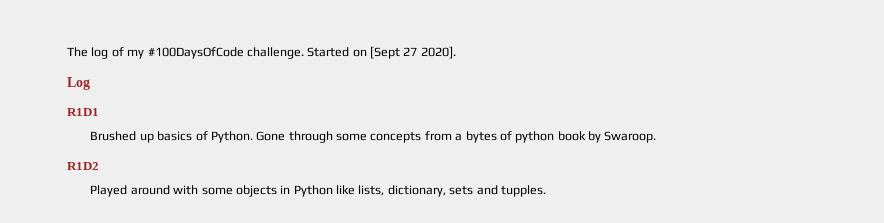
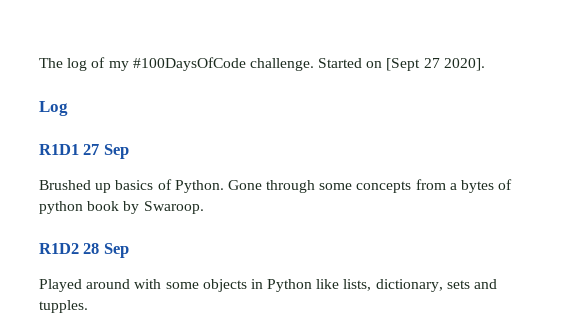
- R1D1
+ R1D1 27 Sep
- R1D2
+ R1D2 28 Sep

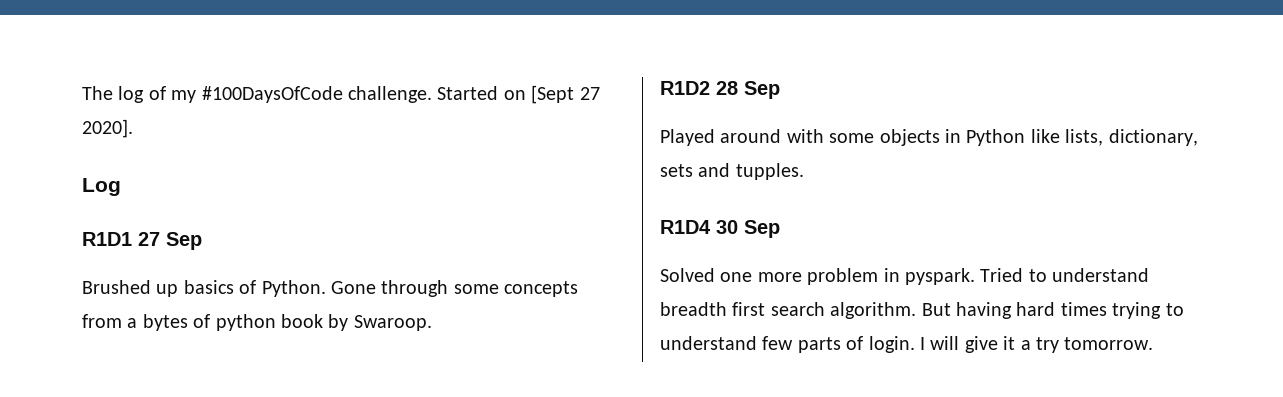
+ R1D4 30 Sep
+ Solved one more problem in pyspark. Tried to understand breadth first search algorithm. But having hard times trying to understand few parts of login. I will give it a try tomorrow.

